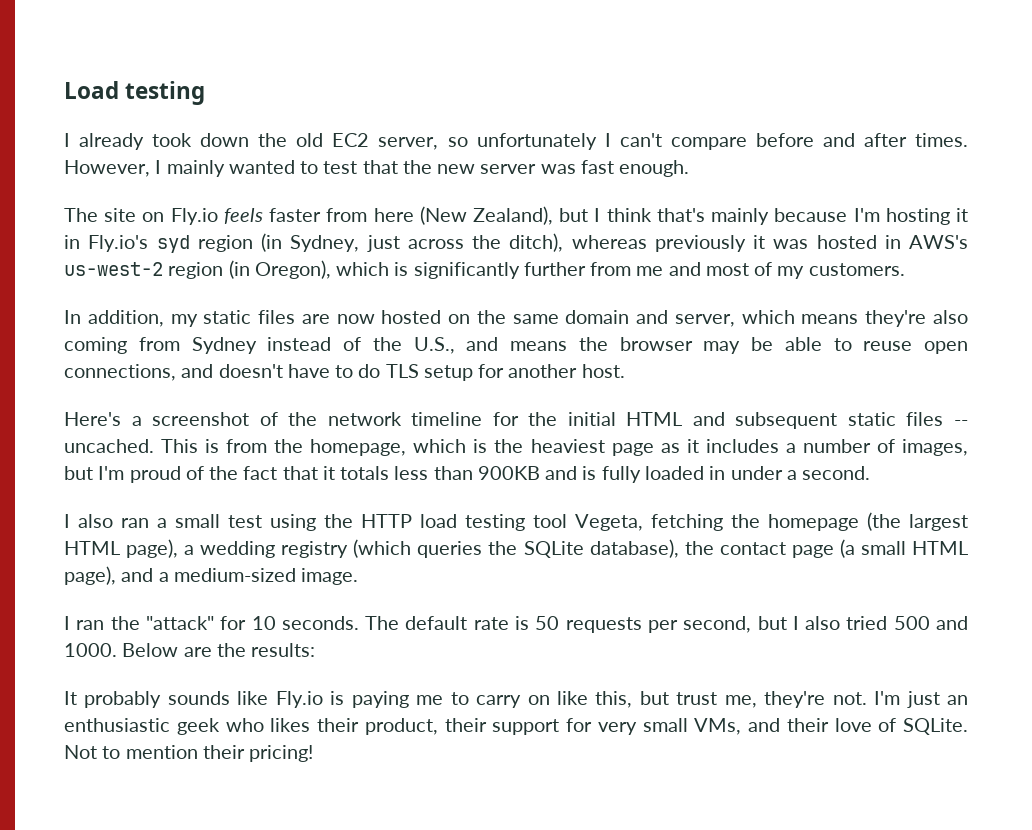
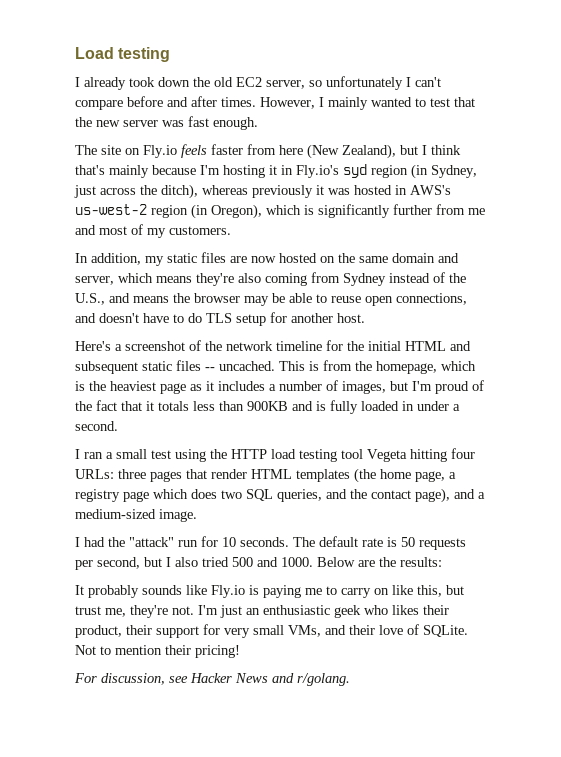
- I also ran a small test using the HTTP load testing tool Vegeta, fetching the homepage (the largest HTML page), a wedding registry (which queries the SQLite database), the contact page (a small HTML page), and a medium-sized image.
+ I ran a small test using the HTTP load testing tool Vegeta hitting four URLs: three pages that render HTML templates (the home page, a registry page which does two SQL queries, and the contact page), and a medium-sized image.
- I ran the "attack" for 10 seconds.
+ I had the "attack" run for 10 seconds.
+ For discussion, see Hacker News and r/golang.

